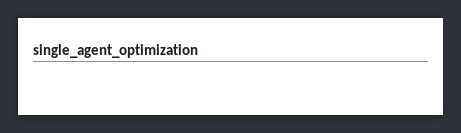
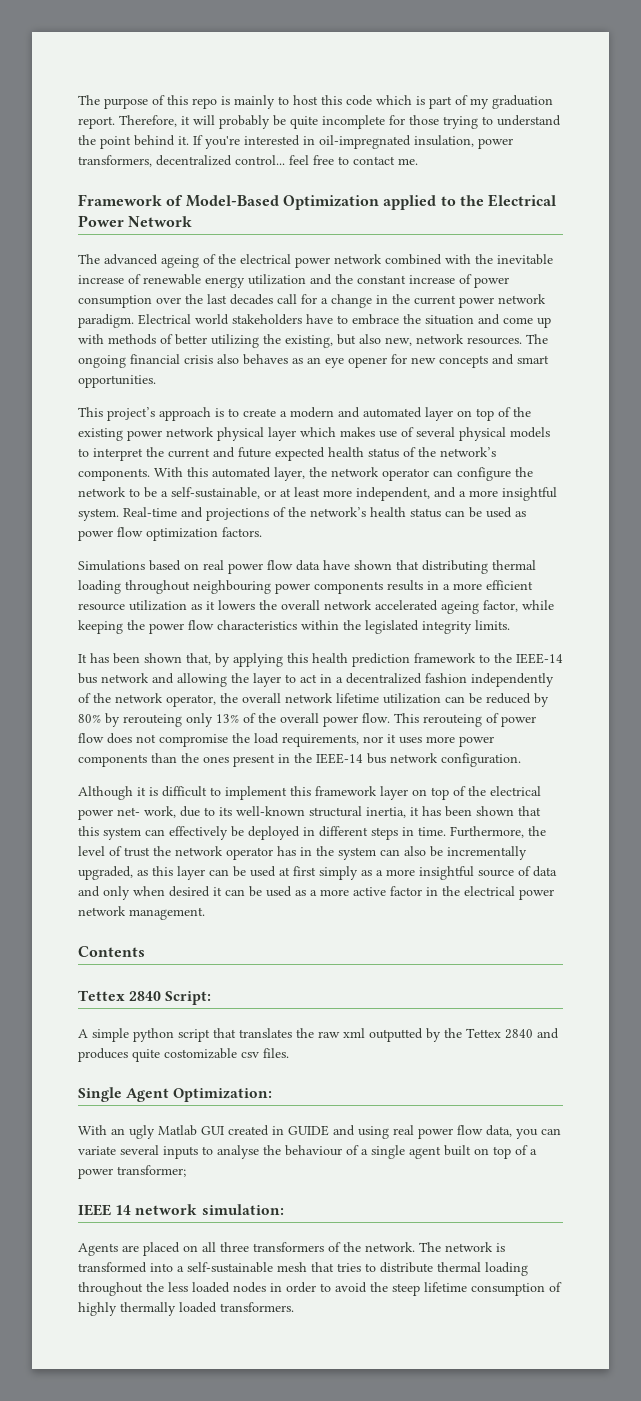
- single_agent_optimization
+ The purpose of this repo is mainly to host this code which is part of my graduation report. Therefore, it will probably be quite incomplete for those trying to understand the point behind it. If you're interested in oil-impregnated insulation, power transformers, decentralized control... feel free to contact me.
+ Framework of Model-Based Optimization applied to the Electrical Power Network
+ The advanced ageing of the electrical power network combined with the inevitable increase of renewable energy utilization and the constant increase of power consumption over the last decades call for a change in the current power network paradigm. Electrical world stakeholders have to embrace the situation and come up with methods of better utilizing the existing, but also new, network resources. The ongoing financial crisis also behaves as an eye opener for new concepts and smart opportunities.
+ This project’s approach is to create a modern and automated layer on top of the existing power network physical layer which makes use of several physical models to interpret the current and future expected health status of the network’s components. With this automated layer, the network operator can configure the network to be a self-sustainable, or at least more independent, and a more insightful system. Real-time and projections of the network’s health status can be used as power flow optimization factors.
+ Simulations based on real power flow data have shown that distributing thermal loading throughout neighbouring power components results in a more efficient resource utilization as it lowers the overall network accelerated ageing factor, while keeping the power flow characteristics within the legislated integrity limits.
+ It has been shown that, by applying this health prediction framework to the IEEE-14 bus network and allowing the layer to act in a decentralized fashion independently of the network operator, the overall network lifetime utilization can be reduced by 80% by rerouteing only 13% of the overall power flow. This rerouteing of power flow does not compromise the load requirements, nor it uses more power components than the ones present in the IEEE-14 bus network configuration.
+ Although it is difficult to implement this framework layer on top of the electrical power net- work, due to its well-known structural inertia, it has been shown that this system can effectively be deployed in different steps in time. Furthermore, the level of trust the network operator has in the system can also be incrementally upgraded, as this layer can be used at first simply as a more insightful source of data and only when desired it can be used as a more active factor in the electrical power network management.
+ Contents
+ Tettex 2840 Script:
+ A simple python script that translates the raw xml outputted by the Tettex 2840 and produces quite costomizable csv files.
+ Single Agent Optimization:
+ With an ugly Matlab GUI created in GUIDE and using real power flow data, you can variate several inputs to analyse the behaviour of a single agent built on top of a power transformer;
+ IEEE 14 network simulation:
+ Agents are placed on all three transformers of the network. The network is transformed into a self-sustainable mesh that tries to distribute thermal loading throughout the less loaded nodes in order to avoid the steep lifetime consumption of highly thermally loaded transformers.

